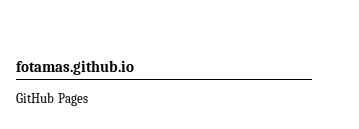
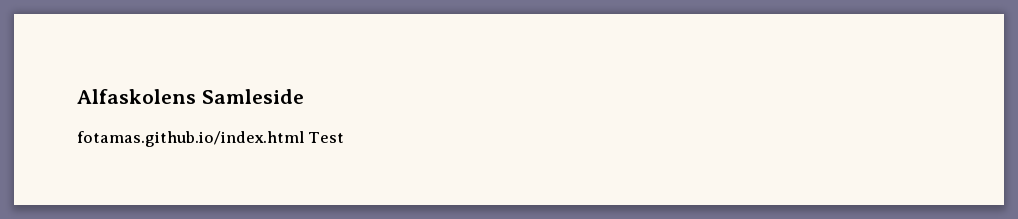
- fotamas.github.io
- GitHub Pages
+ Alfaskolens Samleside
+ fotamas.github.io/index.html Test

